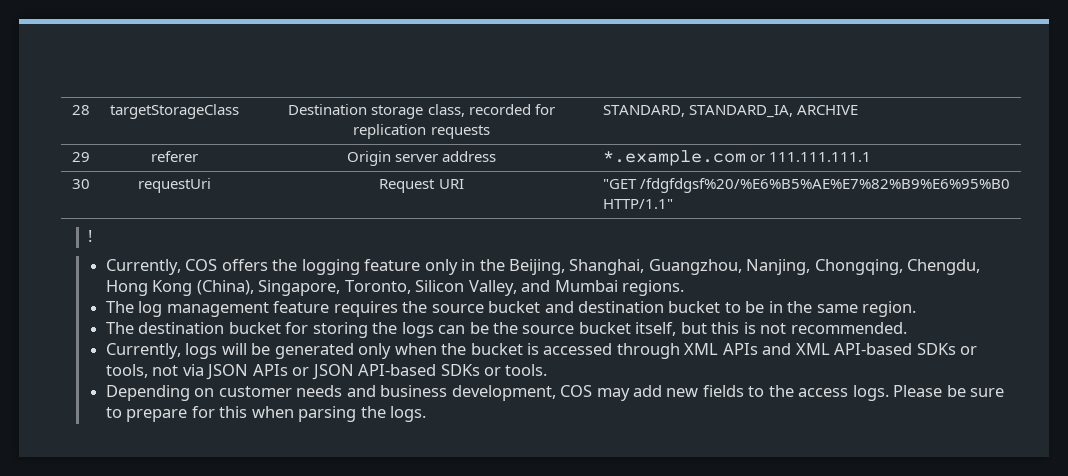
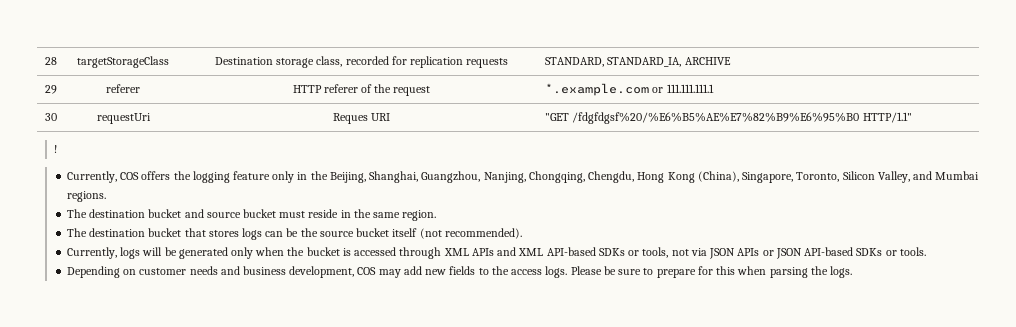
- 29 | referer | Origin server address | *.example.com or 111.111.111.1
+ 29 | referer | HTTP referer of the request | *.example.com or 111.111.111.1
- 30 | requestUri | Request URI | "GET /fdgfdgsf%20/%E6%B5%AE%E7%82%B9%E6%95%B0 HTTP/1.1"
+ 30 | requestUri | Reques URI | "GET /fdgfdgsf%20/%E6%B5%AE%E7%82%B9%E6%95%B0 HTTP/1.1"
- The log management feature requires the source bucket and destination bucket to be in the same region.
+ The destination bucket and source bucket must reside in the same region.
- The destination bucket for storing the logs can be the source bucket itself, but this is not recommended.
+ The destination bucket that stores logs can be the source bucket itself (not recommended).

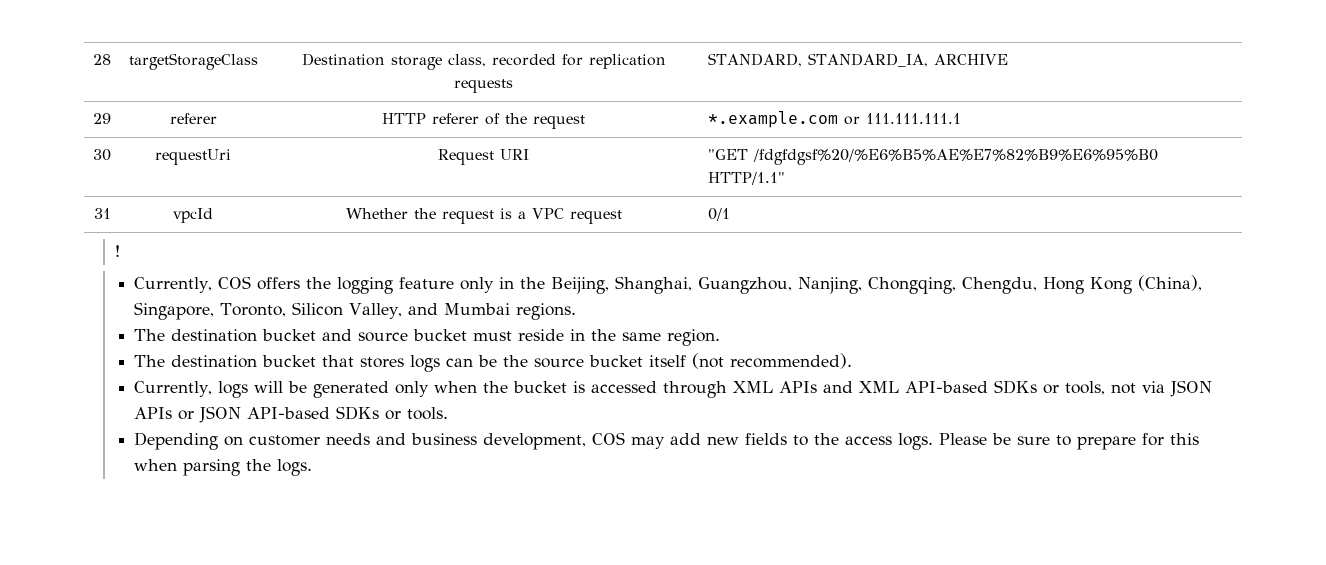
- 30 | requestUri | Reques URI | "GET /fdgfdgsf%20/%E6%B5%AE%E7%82%B9%E6%95%B0 HTTP/1.1"
+ 30 | requestUri | Request URI | "GET /fdgfdgsf%20/%E6%B5%AE%E7%82%B9%E6%95%B0 HTTP/1.1"
+ 31 | vpcId | Whether the request is a VPC request | 0/1

